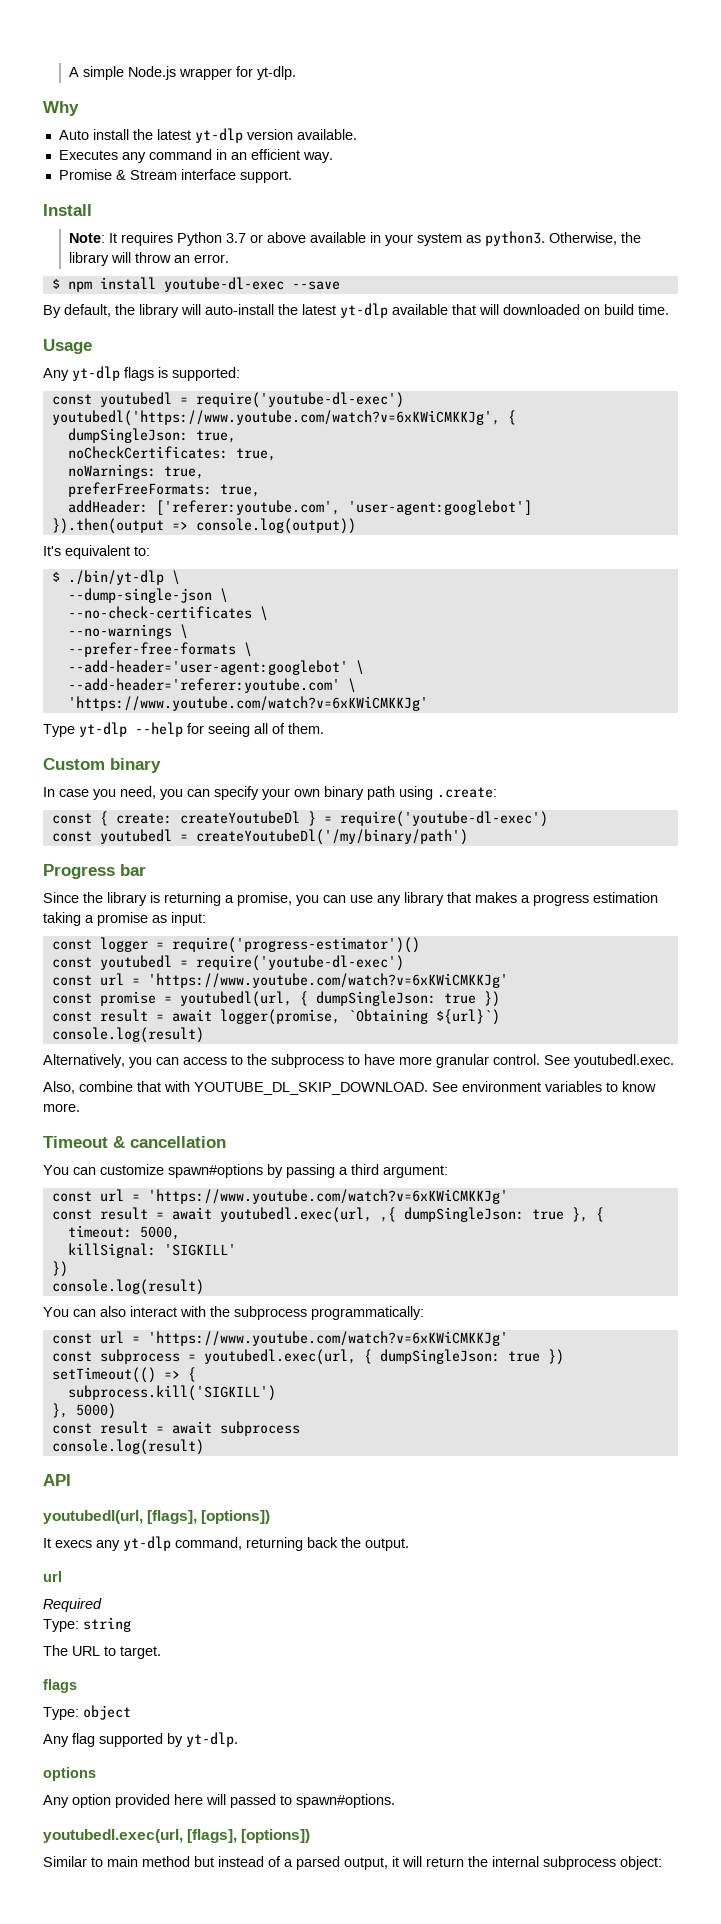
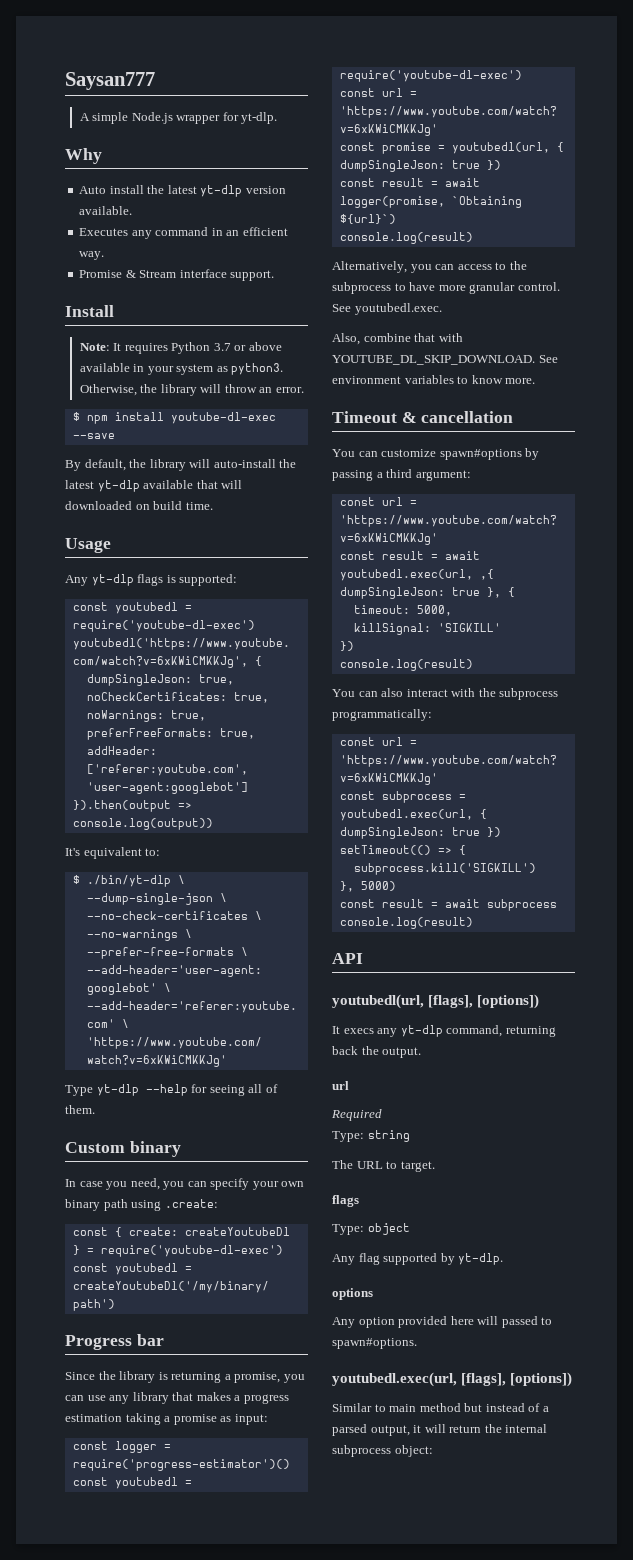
+ Saysan777

